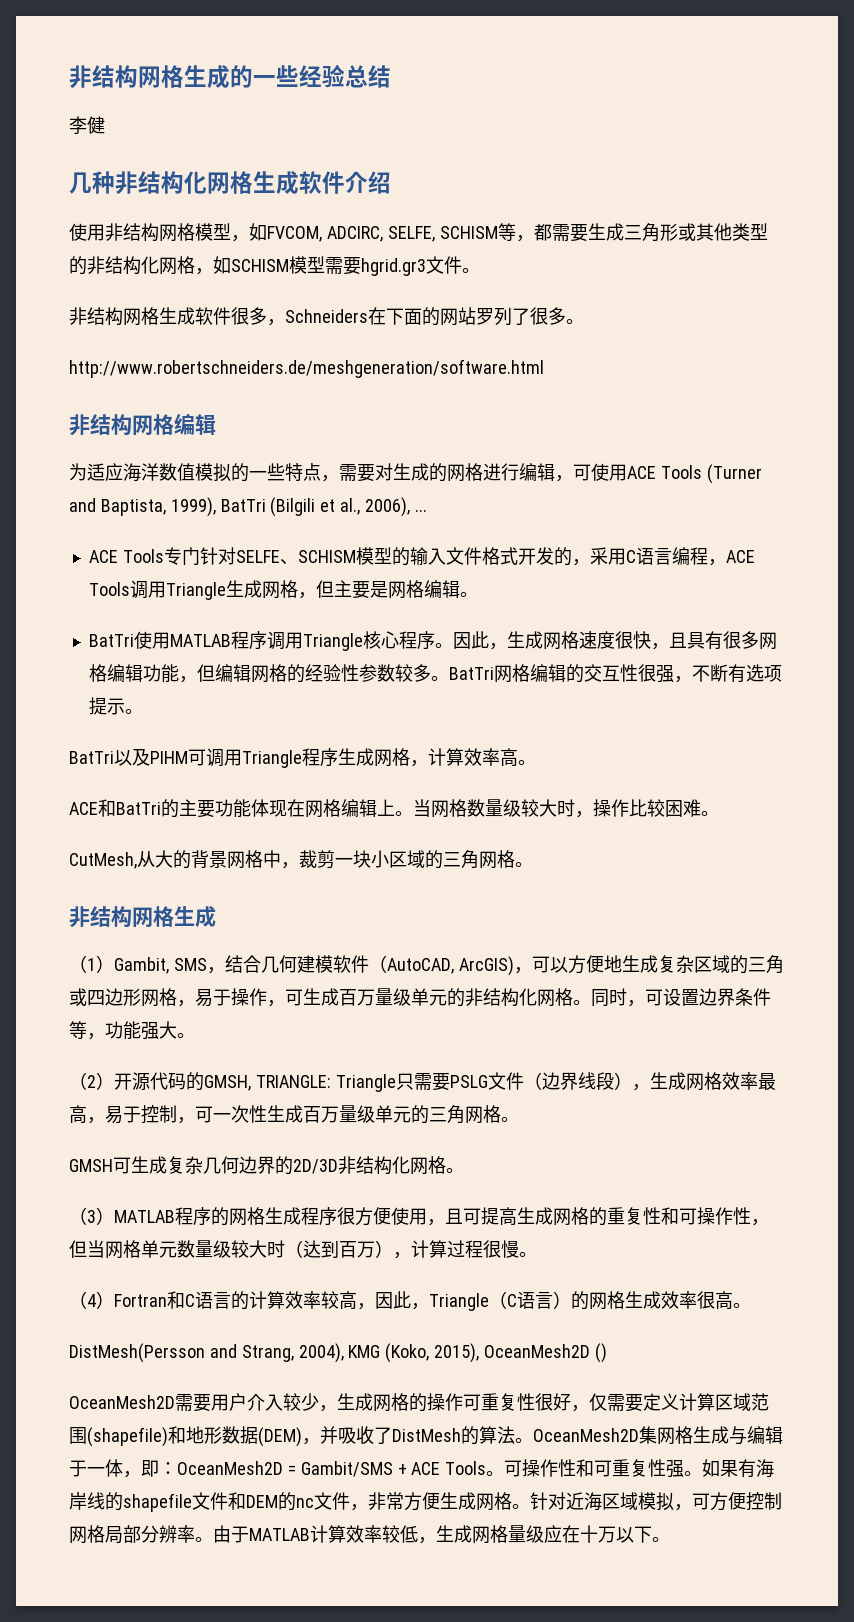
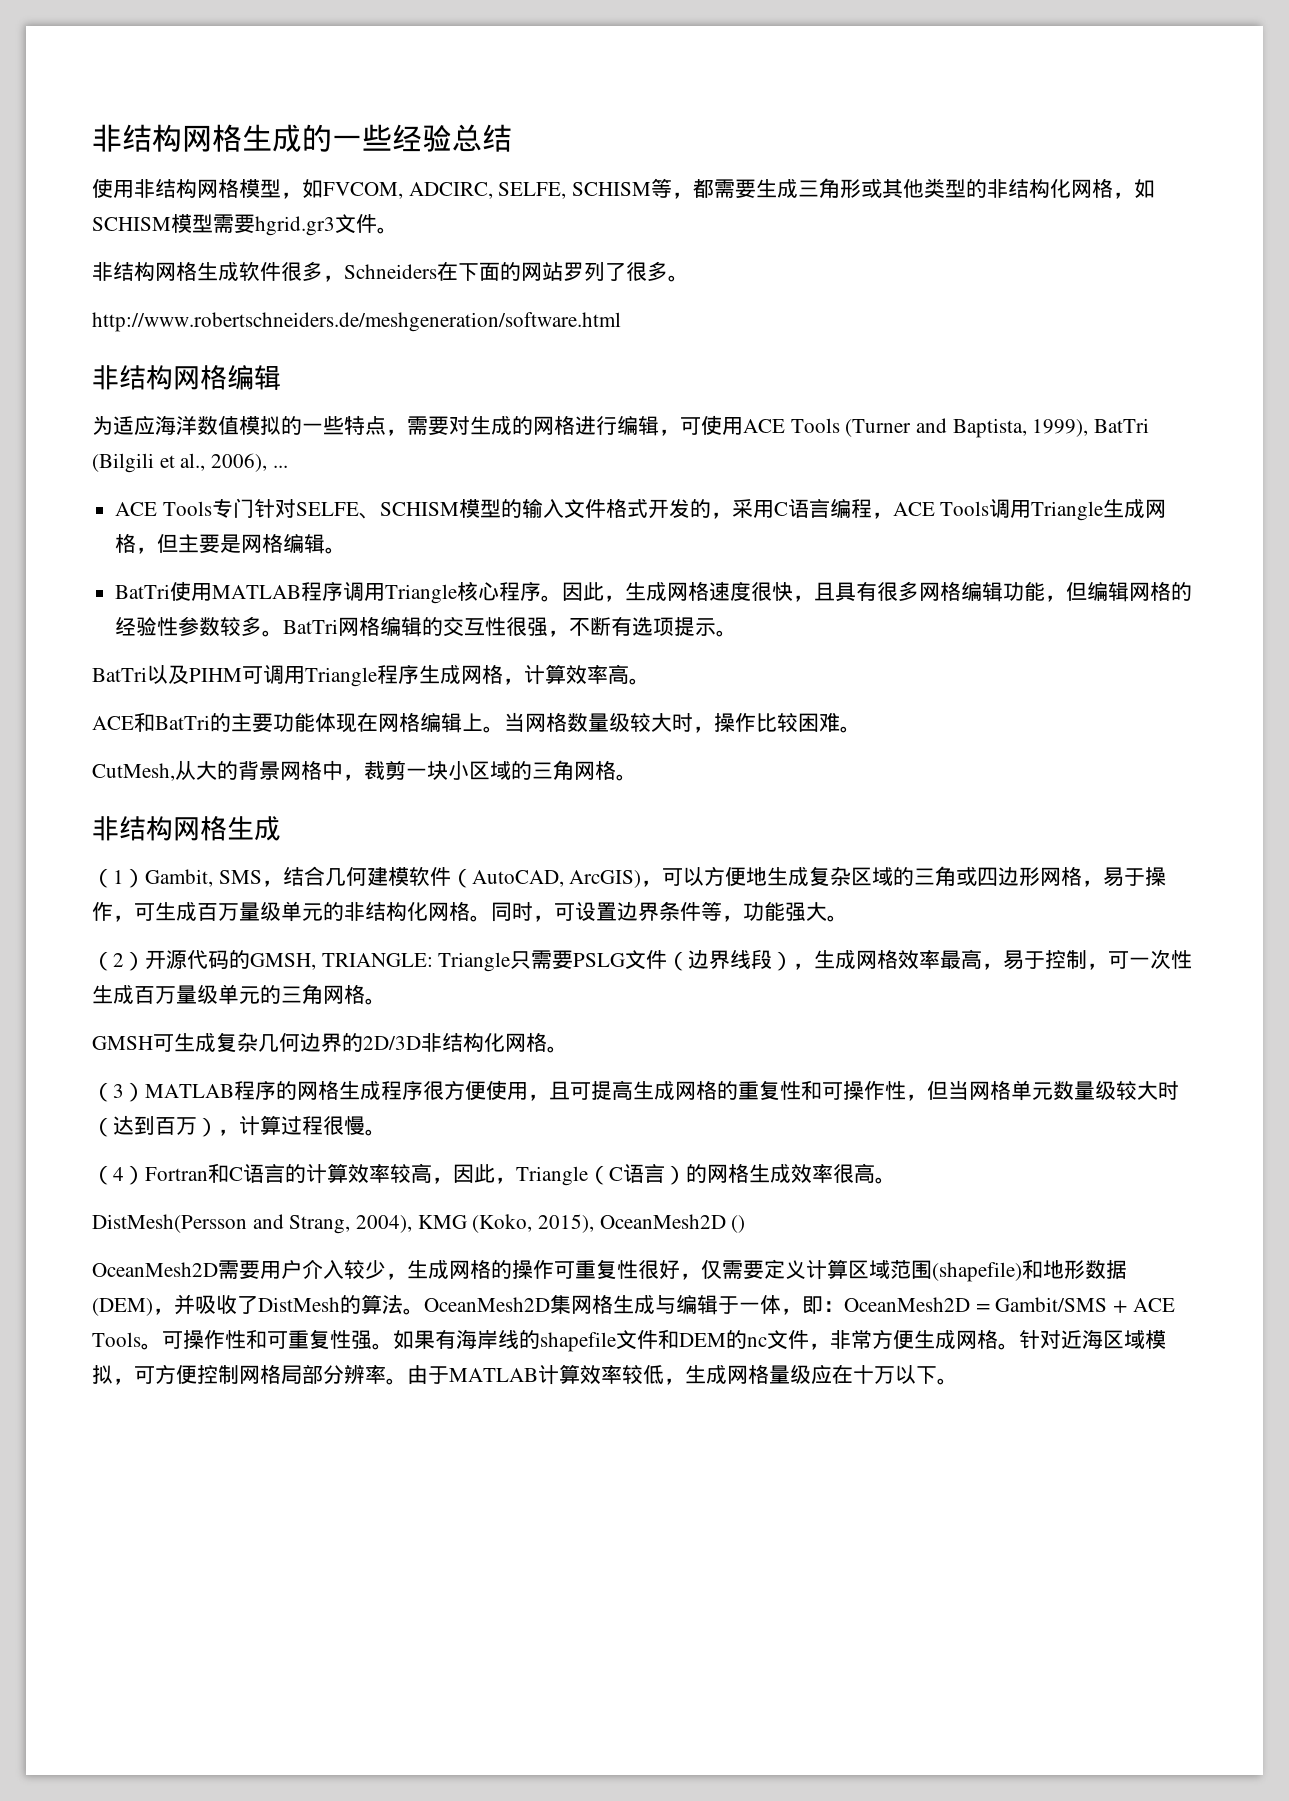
- 李健
- 几种非结构化网格生成软件介绍

